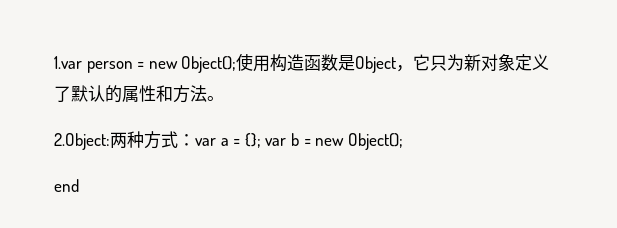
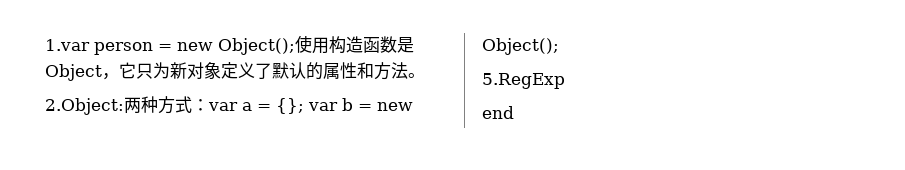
+ 5.RegExp

